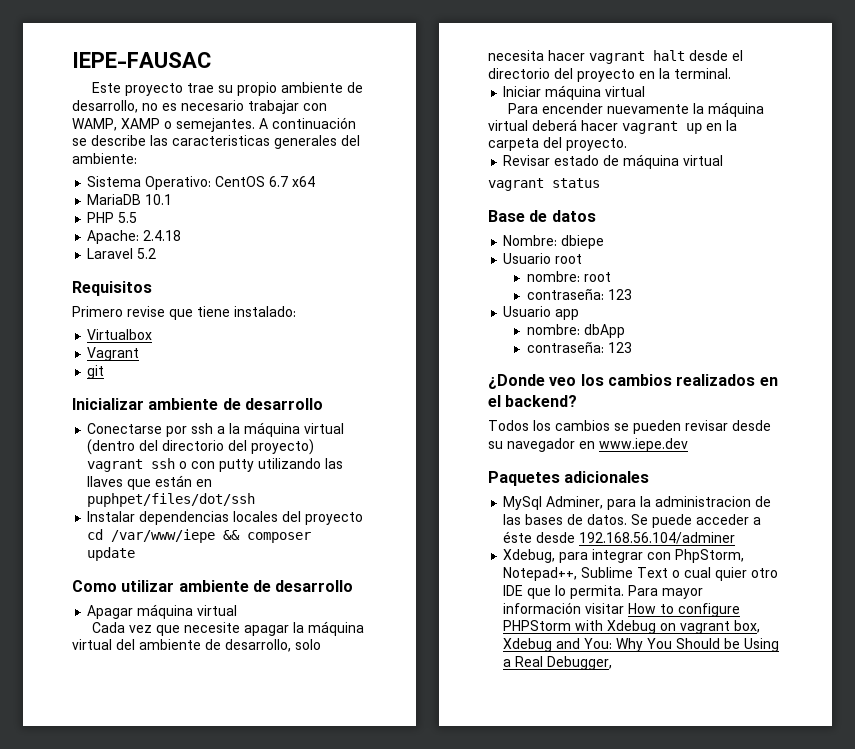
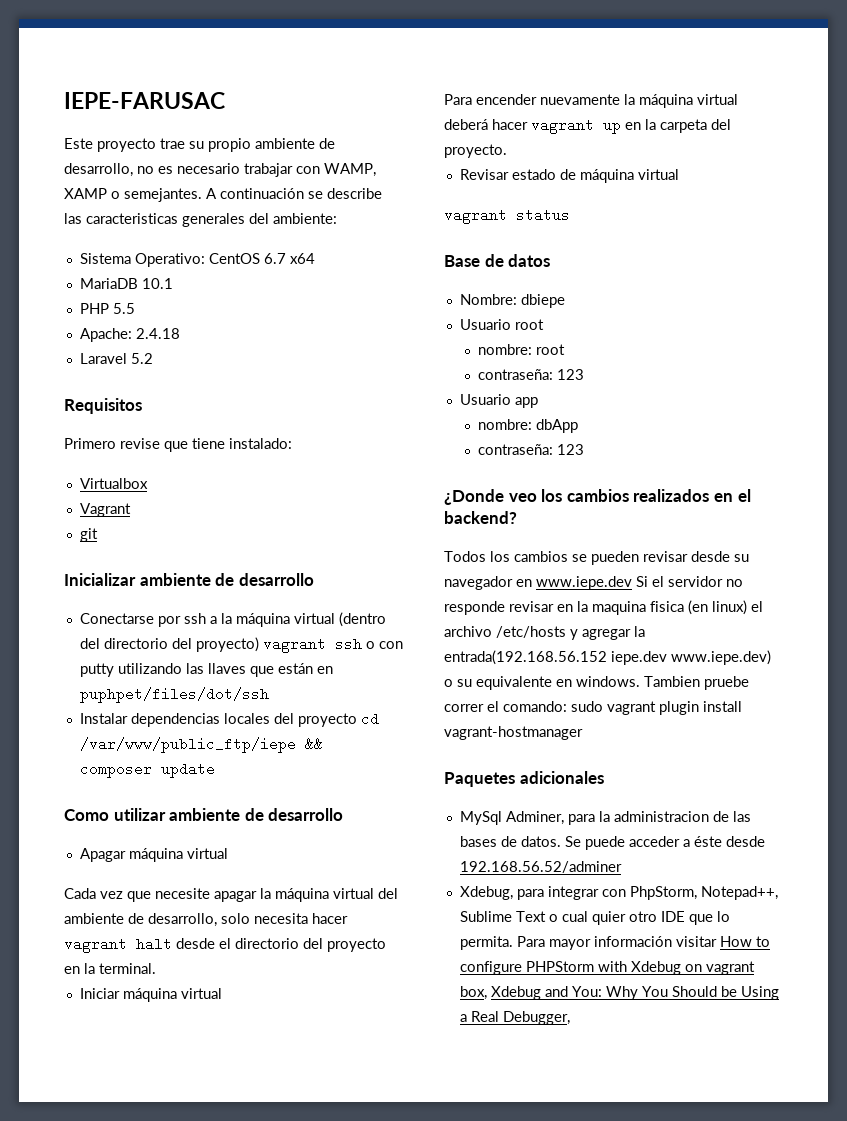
- IEPE-FAUSAC
+ IEPE-FARUSAC
- Instalar dependencias locales del proyecto cd /var/www/iepe && composer update
+ Instalar dependencias locales del proyecto cd /var/www/public_ftp/iepe && composer update
- Todos los cambios se pueden revisar desde su navegador en www.iepe.dev
+ Todos los cambios se pueden revisar desde su navegador en www.iepe.dev Si el servidor no responde revisar en la maquina fisica (en linux) el archivo /etc/hosts y agregar la entrada(192.168.56.152 iepe.dev www.iepe.dev) o su equivalente en windows. Tambien pruebe correr el comando: sudo vagrant plugin install vagrant-hostmanager
- Se puede acceder a éste desde 192.168.56.104/adminer
+ Se puede acceder a éste desde 192.168.56.52/adminer

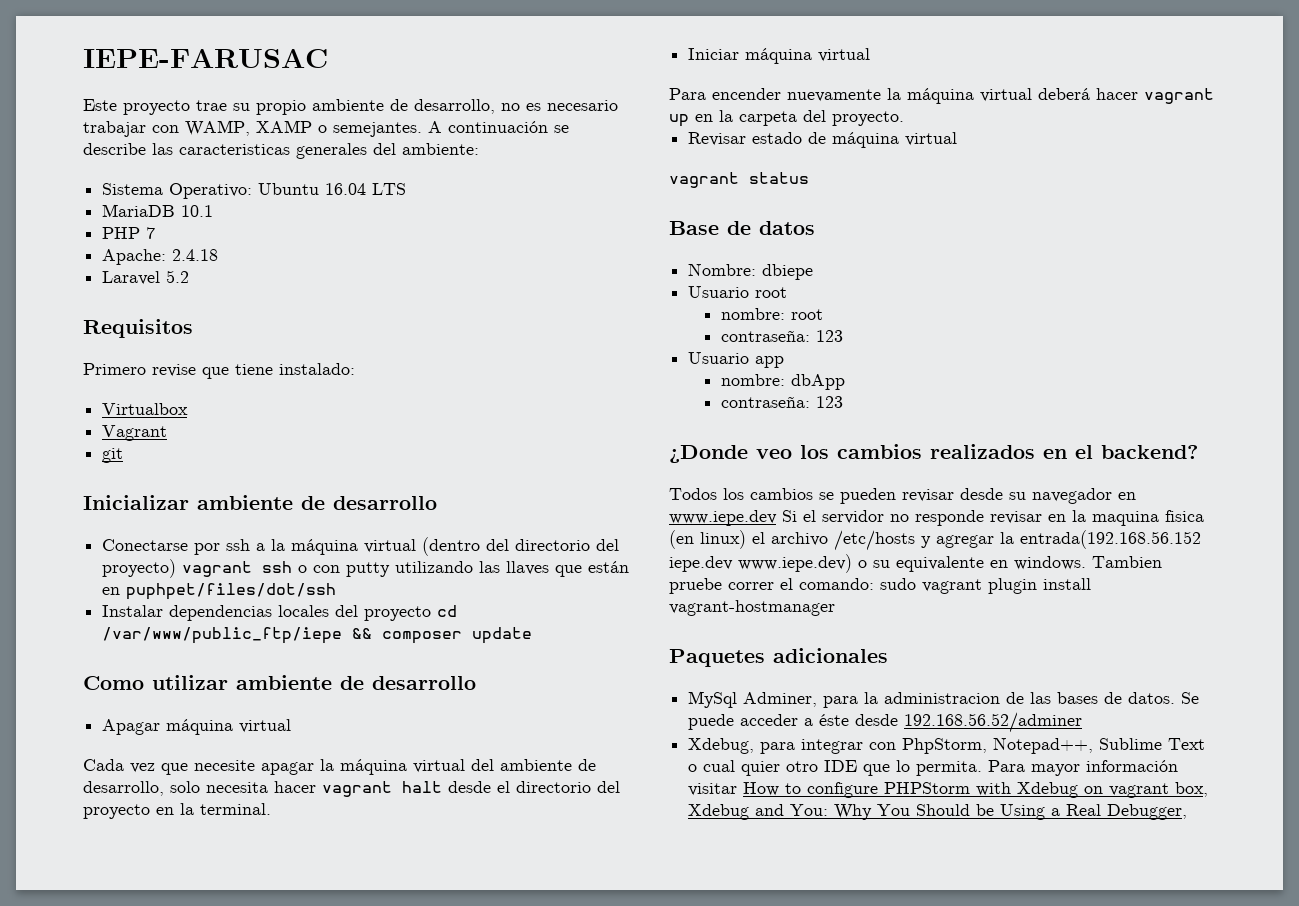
- Sistema Operativo: CentOS 6.7 x64
+ Sistema Operativo: Ubuntu 16.04 LTS
- PHP 5.5
+ PHP 7

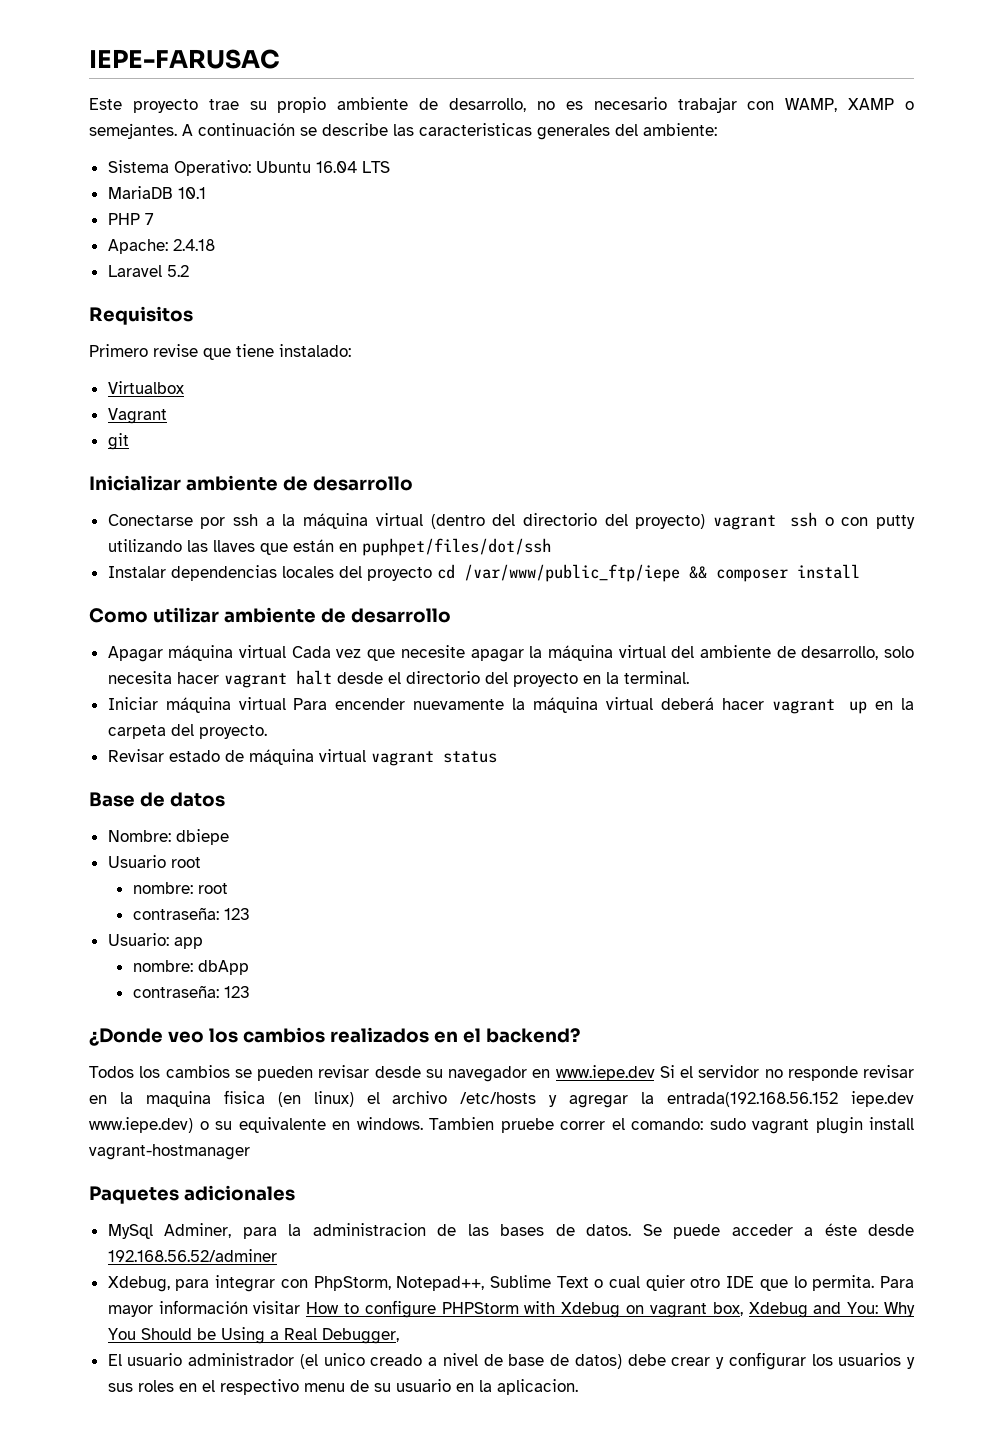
- Instalar dependencias locales del proyecto cd /var/www/public_ftp/iepe && composer update
+ Instalar dependencias locales del proyecto cd /var/www/public_ftp/iepe && composer install
- Apagar máquina virtual
- Cada vez que necesite apagar la máquina virtual del ambiente de desarrollo, solo necesita hacer vagrant halt desde el directorio del proyecto en la terminal.
+ Apagar máquina virtual Cada vez que necesite apagar la máquina virtual del ambiente de desarrollo, solo necesita hacer vagrant halt desde el directorio del proyecto en la terminal.
- Iniciar máquina virtual
- Para encender nuevamente la máquina virtual deberá hacer vagrant up en la carpeta del proyecto.
+ Iniciar máquina virtual Para encender nuevamente la máquina virtual deberá hacer vagrant up en la carpeta del proyecto.
- Revisar estado de máquina virtual
- vagrant status
+ Revisar estado de máquina virtual vagrant status
- Usuario app
+ Usuario: app
+ El usuario administrador (el unico creado a nivel de base de datos) debe crear y configurar los usuarios y sus roles en el respectivo menu de su usuario en la aplicacion.

